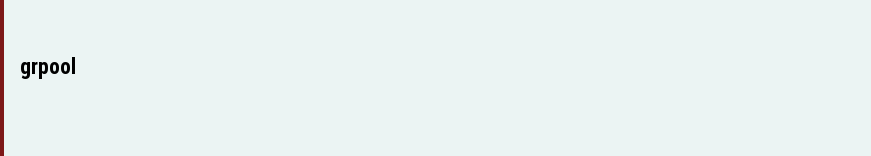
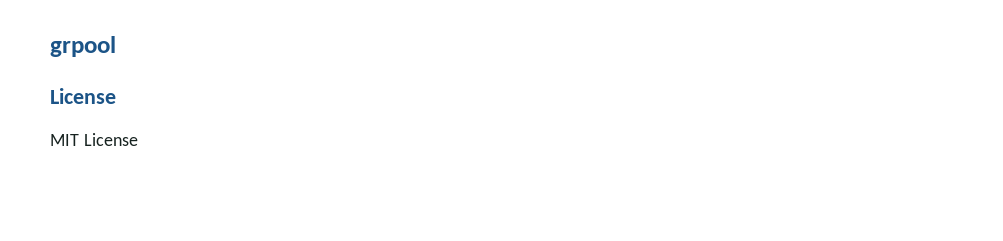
  grpool
+ License
+ MIT License

